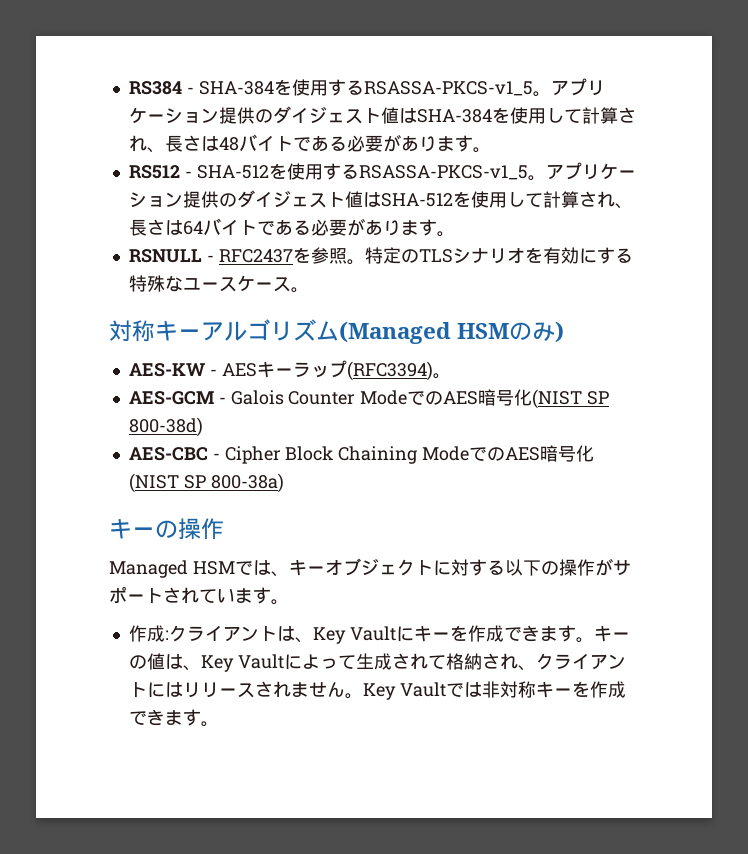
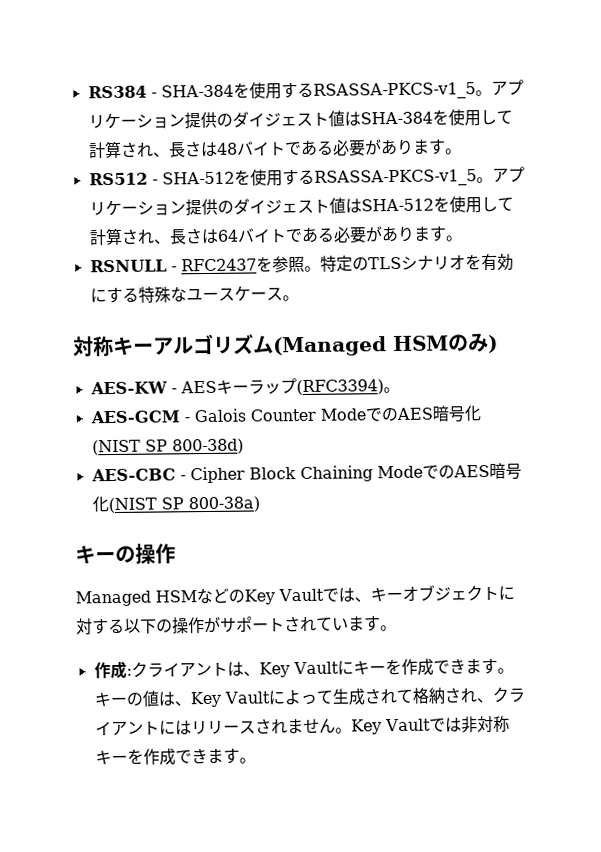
- Managed HSMでは、キーオブジェクトに対する以下の操作がサポートされています。
+ Managed HSMなどのKey Vaultでは、キーオブジェクトに対する以下の操作がサポートされています。

